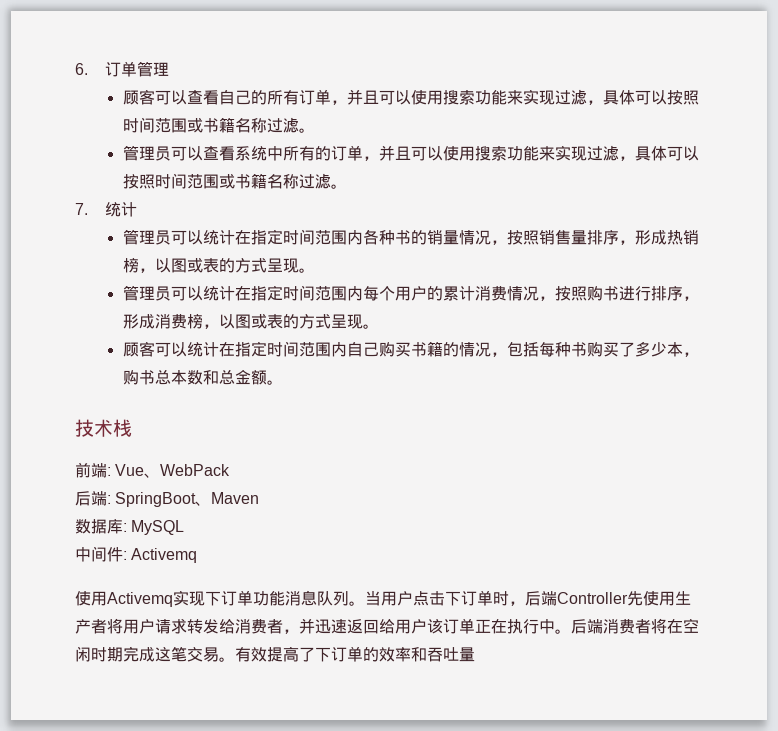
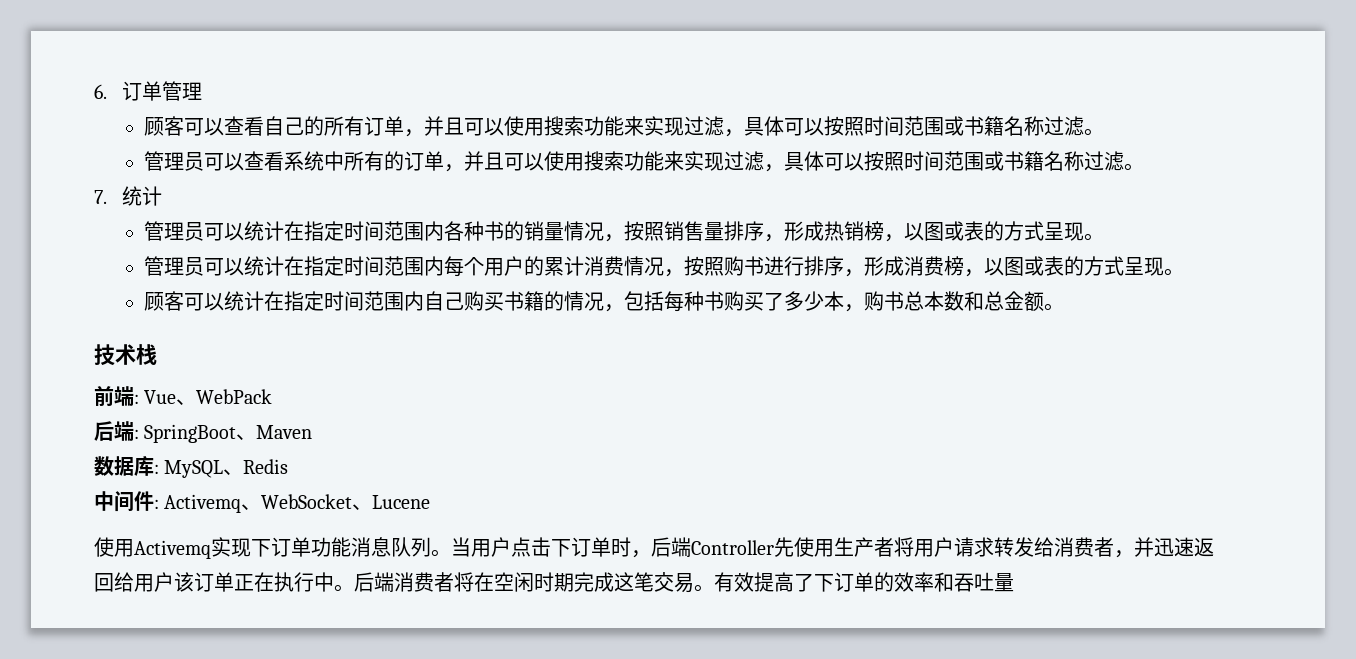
- 数据库: MySQL
+ 数据库: MySQL、Redis
- 中间件: Activemq
+ 中间件: Activemq、WebSocket、Lucene

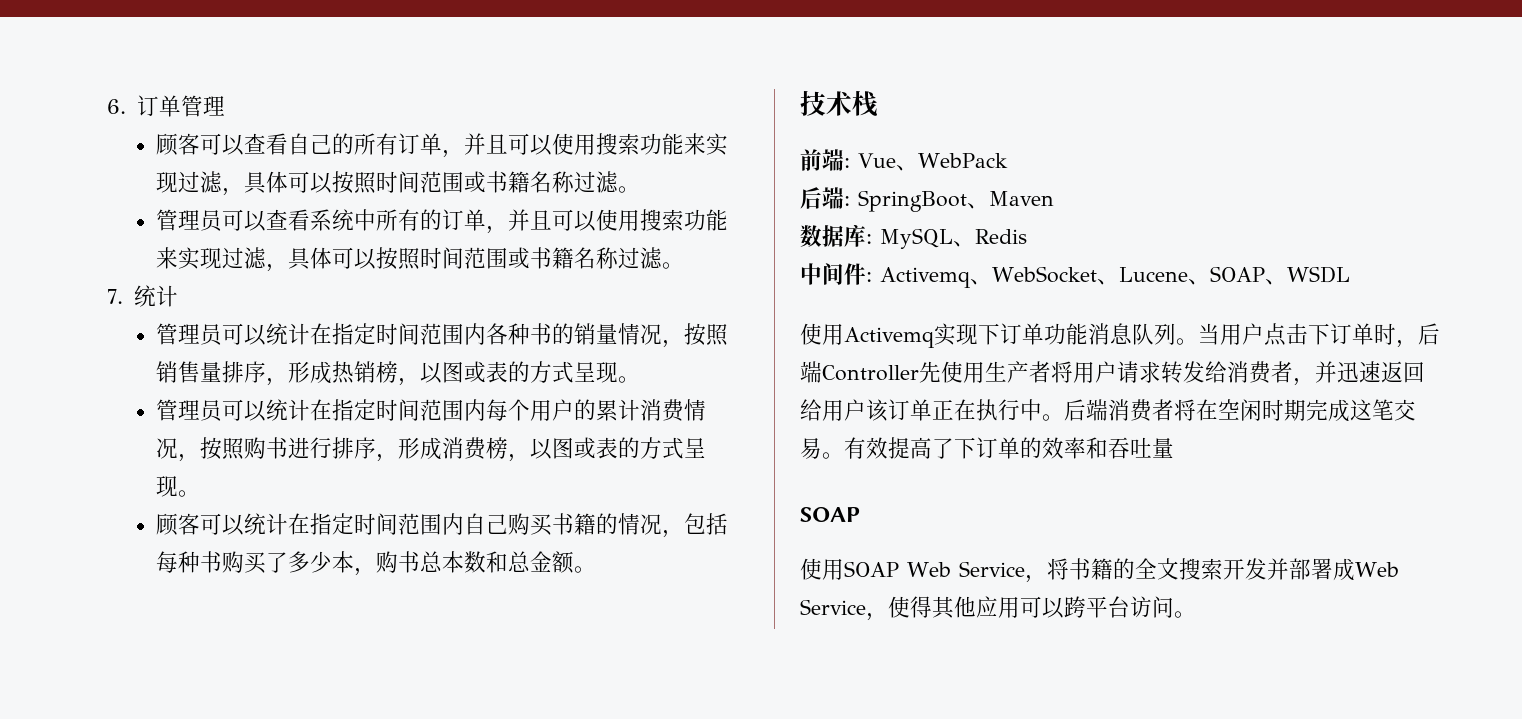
- 中间件: Activemq、WebSocket、Lucene
+ 中间件: Activemq、WebSocket、Lucene、SOAP、WSDL
  有效提高了下订单的效率和吞吐量
+ SOAP
+ 使用SOAP Web Service，将书籍的全文搜索开发并部署成Web Service，使得其他应用可以跨平台访问。

